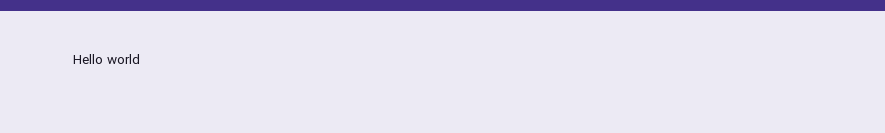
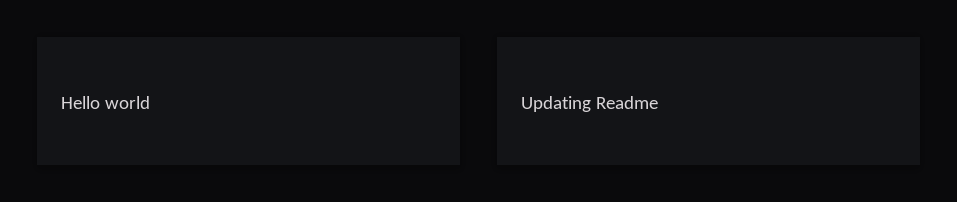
+ Updating Readme

